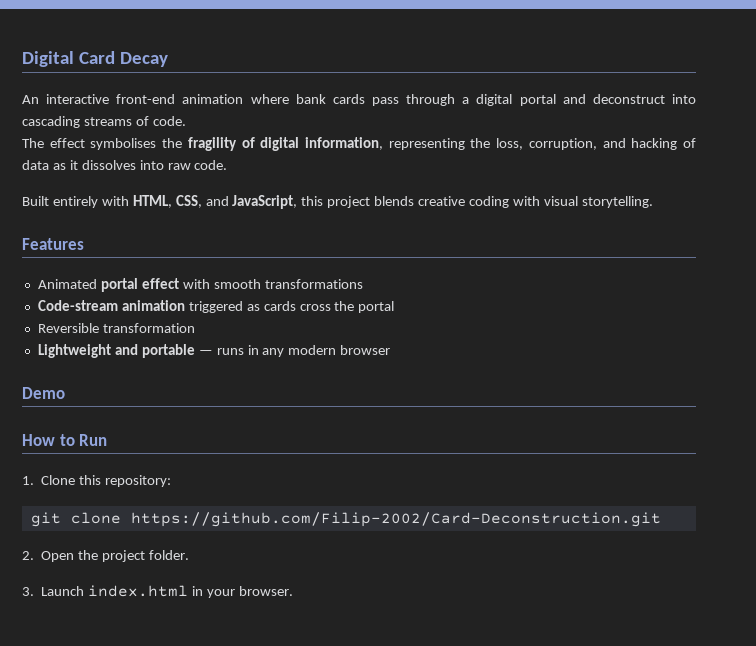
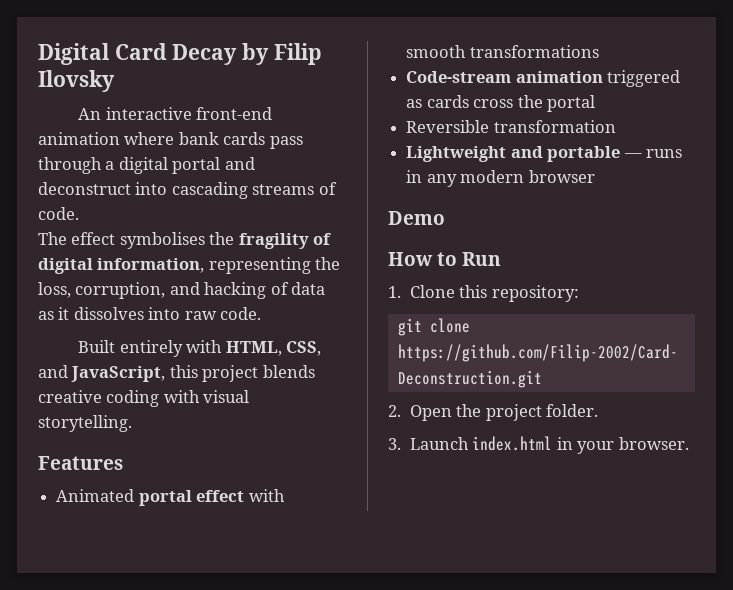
- Digital Card Decay
+ Digital Card Decay by Filip Ilovsky

